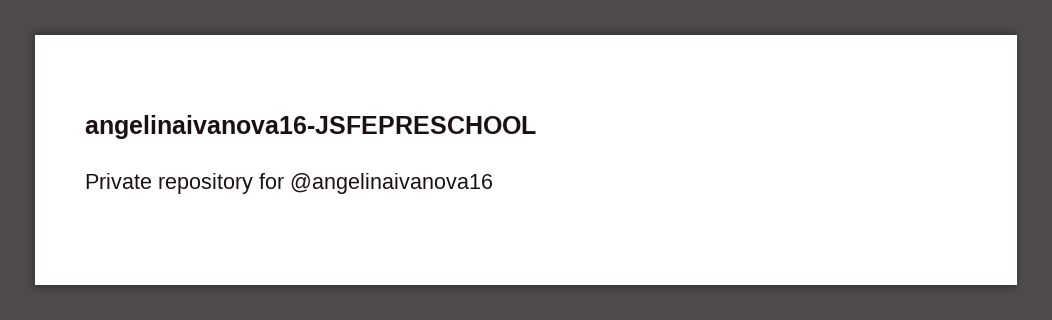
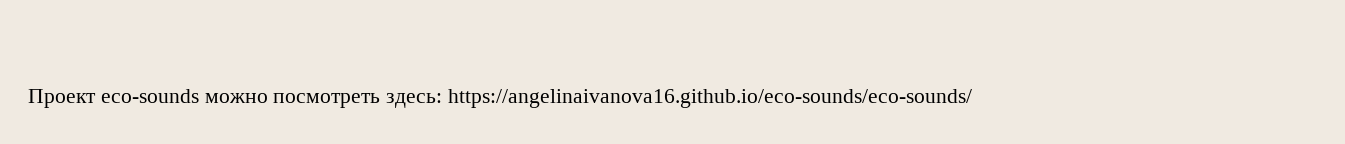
- angelinaivanova16-JSFEPRESCHOOL
- Private repository for @angelinaivanova16
+ Проект eco-sounds можно посмотреть здесь: https://angelinaivanova16.github.io/eco-sounds/eco-sounds/

